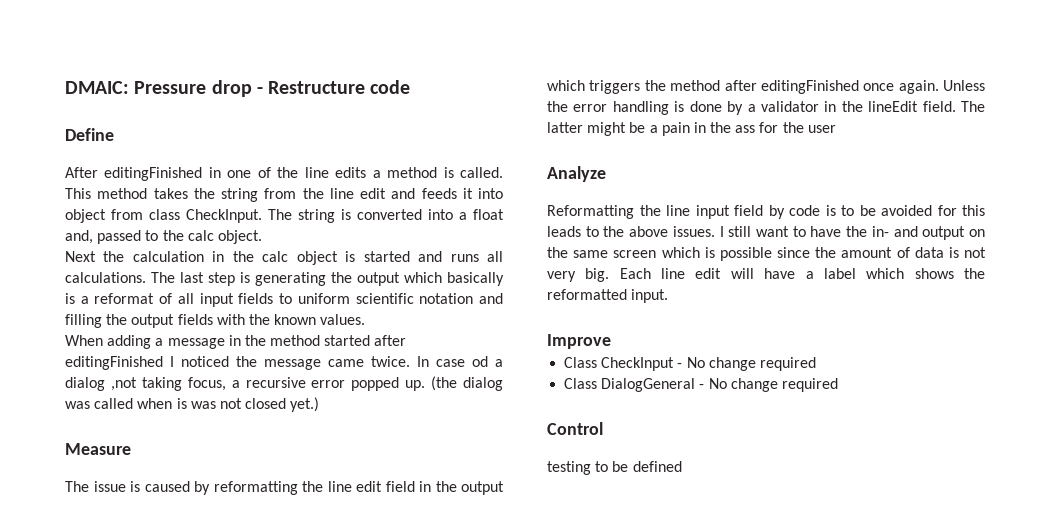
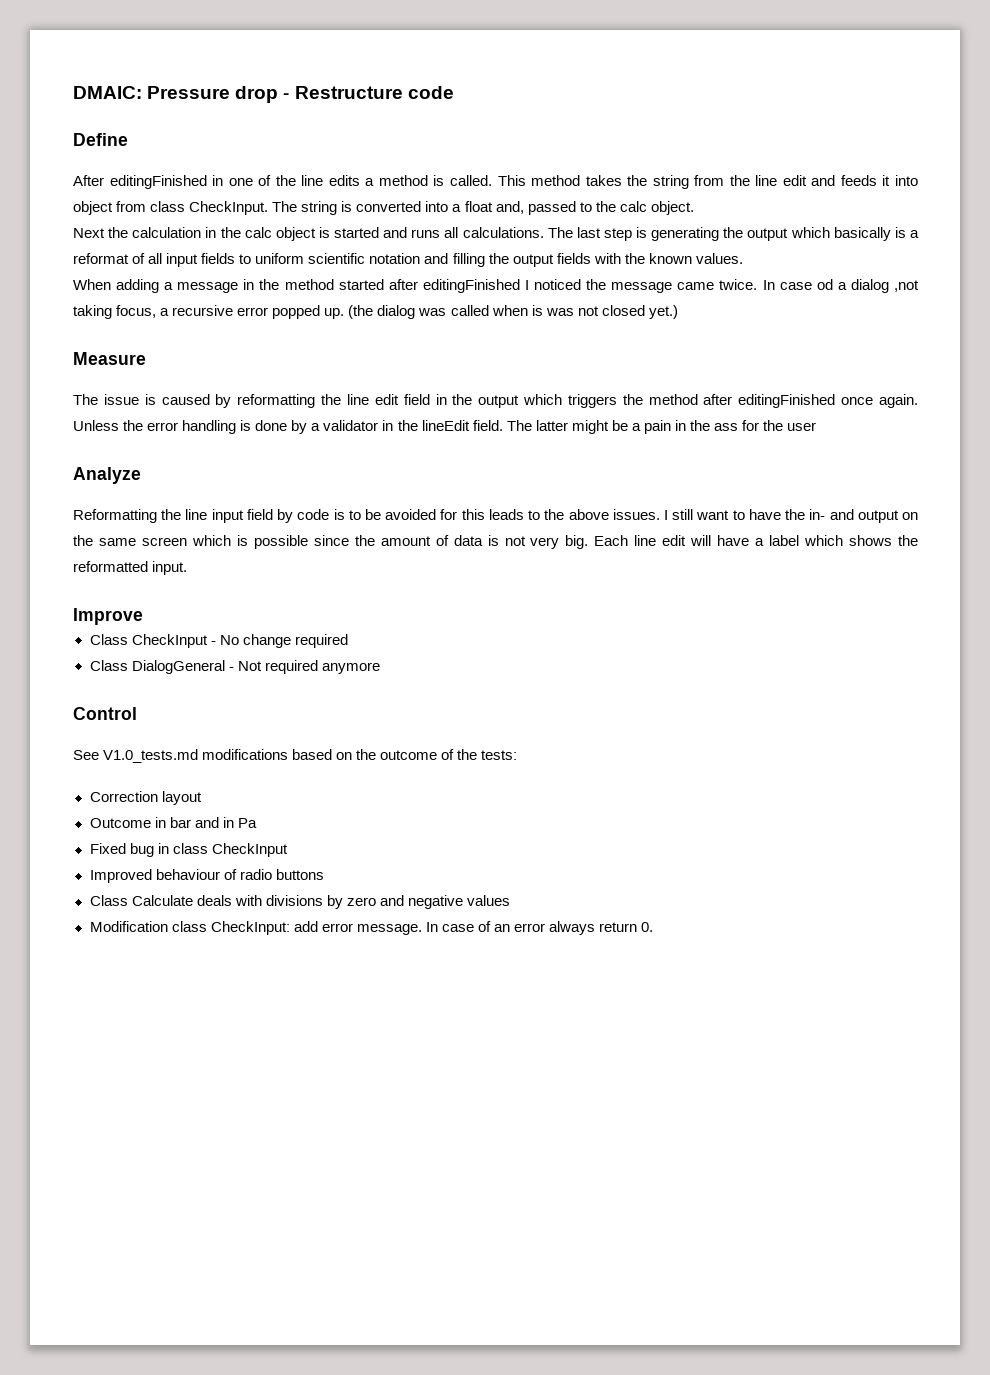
- Class DialogGeneral - No change required
+ Class DialogGeneral - Not required anymore
- testing to be defined
+ See V1.0_tests.md modifications based on the outcome of the tests:
+ Correction layout
+ Outcome in bar and in Pa
+ Fixed bug in class CheckInput
+ Improved behaviour of radio buttons
+ Class Calculate deals with divisions by zero and negative values
+ Modification class CheckInput: add error message. In case of an error always return 0.

